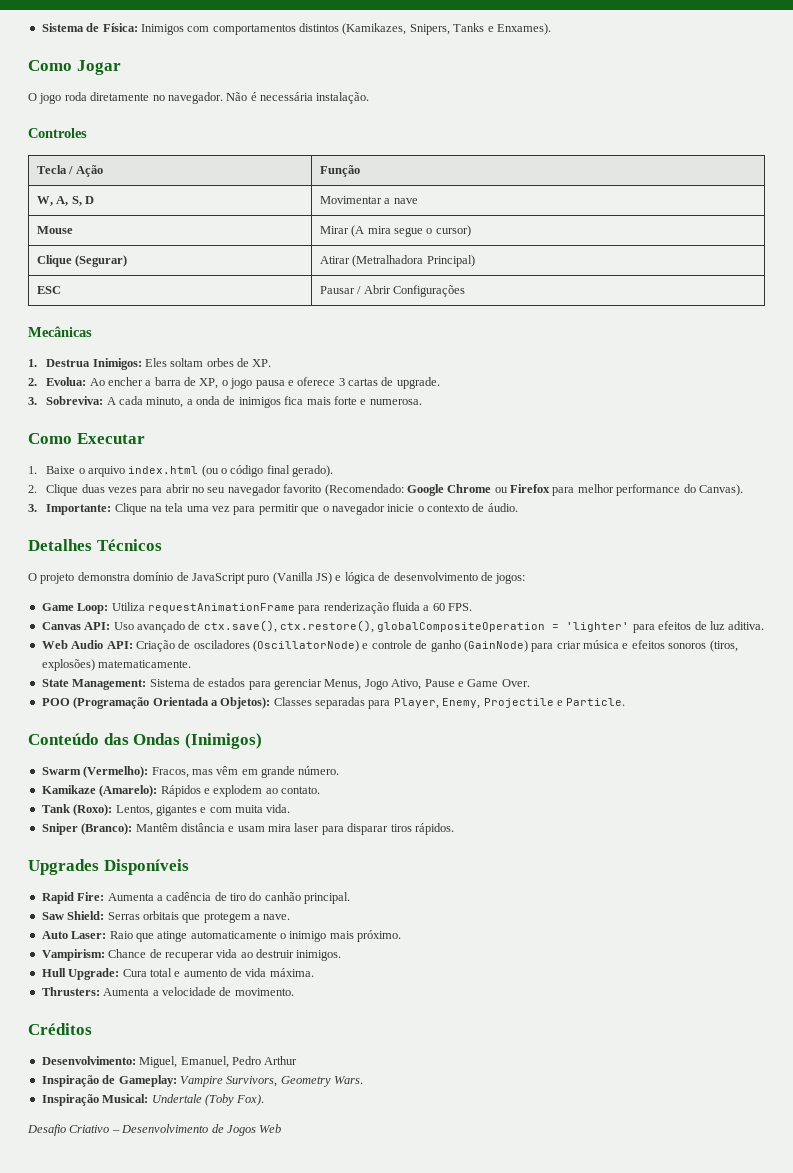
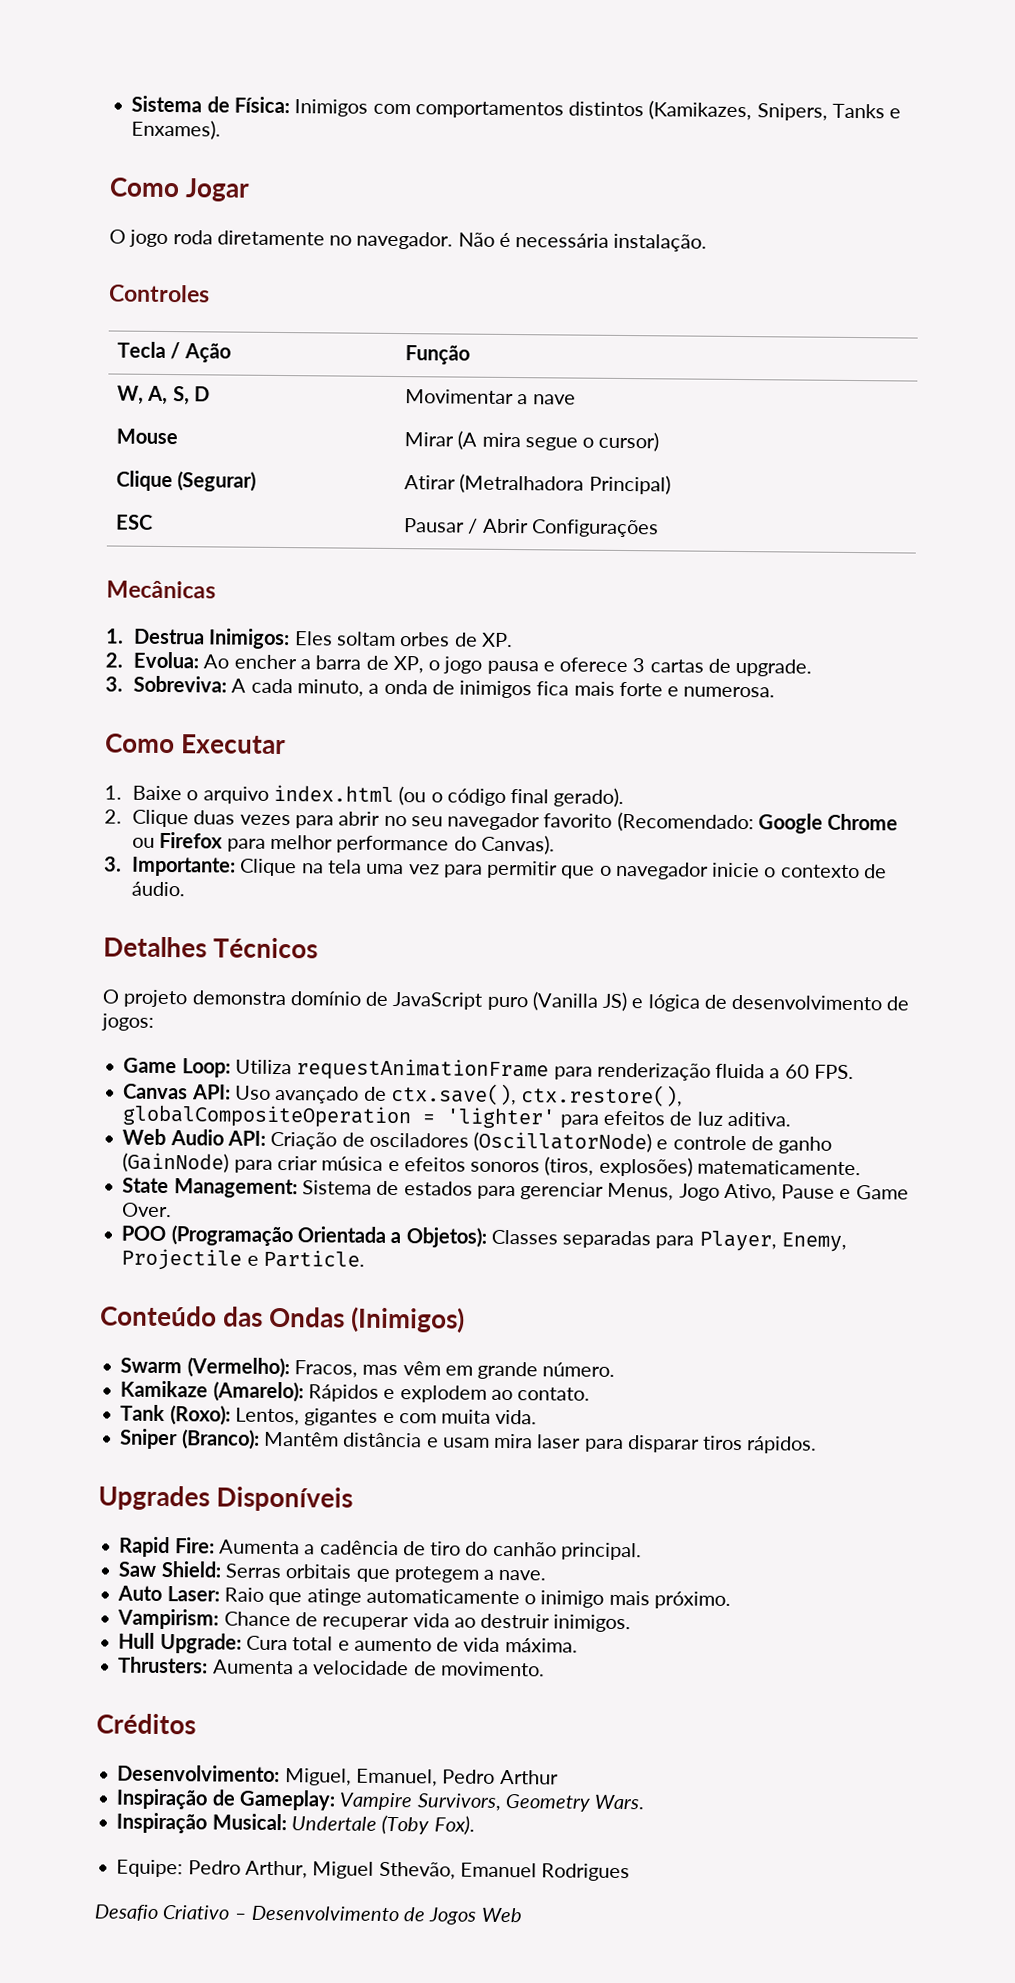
+ Equipe: Pedro Arthur, Miguel Sthevão, Emanuel Rodrigues

